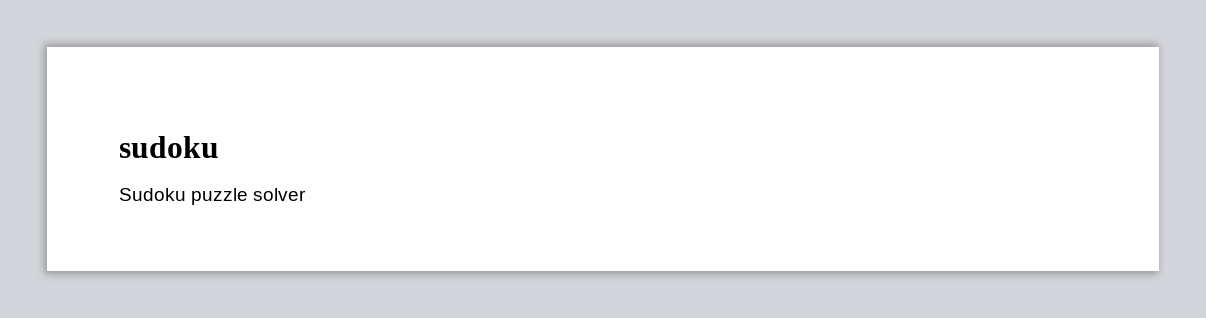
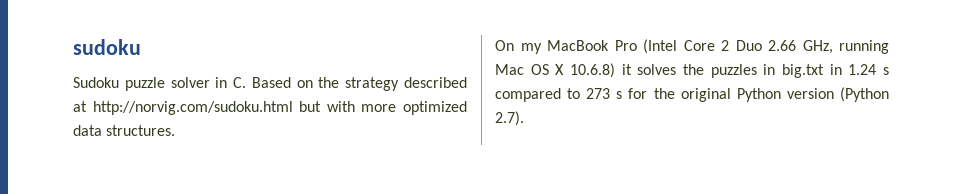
- Sudoku puzzle solver
+ Sudoku puzzle solver in C. Based on the strategy described at http://norvig.com/sudoku.html but with more optimized data structures.
+ On my MacBook Pro (Intel Core 2 Duo 2.66 GHz, running Mac OS X 10.6.8) it solves the puzzles in big.txt in 1.24 s compared to 273 s for the original Python version (Python 2.7).

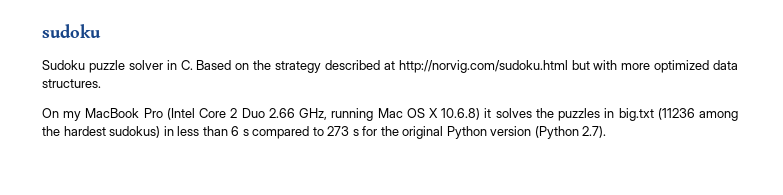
- On my MacBook Pro (Intel Core 2 Duo 2.66 GHz, running Mac OS X 10.6.8) it solves the puzzles in big.txt in 1.24 s compared to 273 s for the original Python version (Python 2.7).
+ On my MacBook Pro (Intel Core 2 Duo 2.66 GHz, running Mac OS X 10.6.8) it solves the puzzles in big.txt (11236 among the hardest sudokus) in less than 6 s compared to 273 s for the original Python version (Python 2.7).

